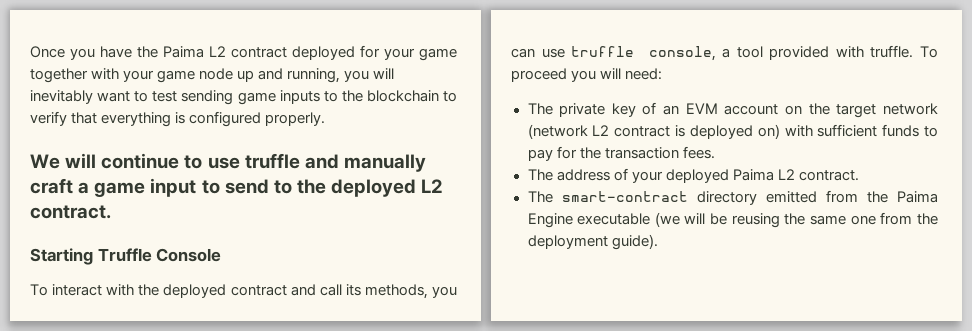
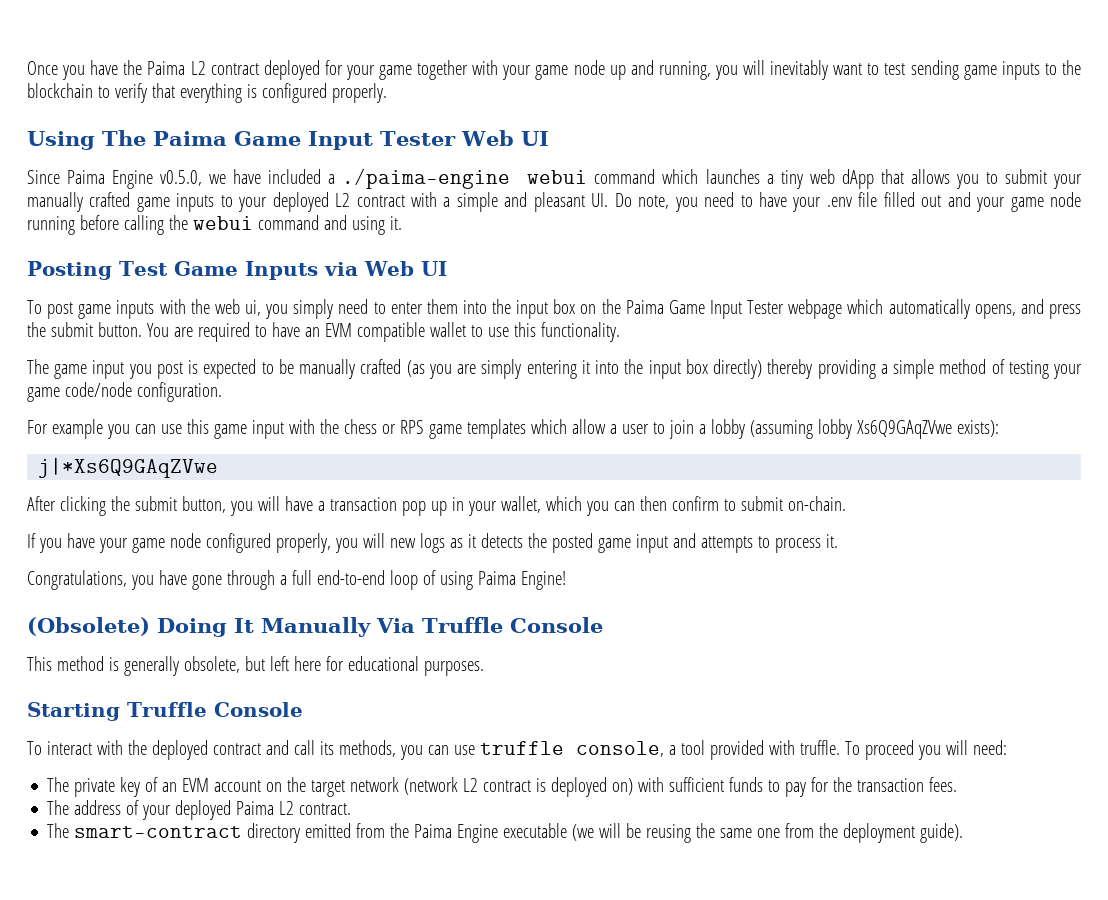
- We will continue to use truffle and manually craft a game input to send to the deployed L2 contract.
+ Using The Paima Game Input Tester Web UI
+ Since Paima Engine v0.5.0, we have included a ./paima-engine webui command which launches a tiny web dApp that allows you to submit your manually crafted game inputs to your deployed L2 contract with a simple and pleasant UI. Do note, you need to have your .env file filled out and your game node running before calling the webui command and using it.
+ Posting Test Game Inputs via Web UI
+ To post game inputs with the web ui, you simply need to enter them into the input box on the Paima Game Input Tester webpage which automatically opens, and press the submit button. You are required to have an EVM compatible wallet to use this functionality.
+ The game input you post is expected to be manually crafted (as you are simply entering it into the input box directly) thereby providing a simple method of testing your game code/node configuration.
+ For example you can use this game input with the chess or RPS game templates which allow a user to join a lobby (assuming lobby Xs6Q9GAqZVwe exists):
+ j|*Xs6Q9GAqZVwe
+ After clicking the submit button, you will have a transaction pop up in your wallet, which you can then confirm to submit on-chain.
+ If you have your game node configured properly, you will new logs as it detects the posted game input and attempts to process it.
+ Congratulations, you have gone through a full end-to-end loop of using Paima Engine!
+ (Obsolete) Doing It Manually Via Truffle Console
+ This method is generally obsolete, but left here for educational purposes.

